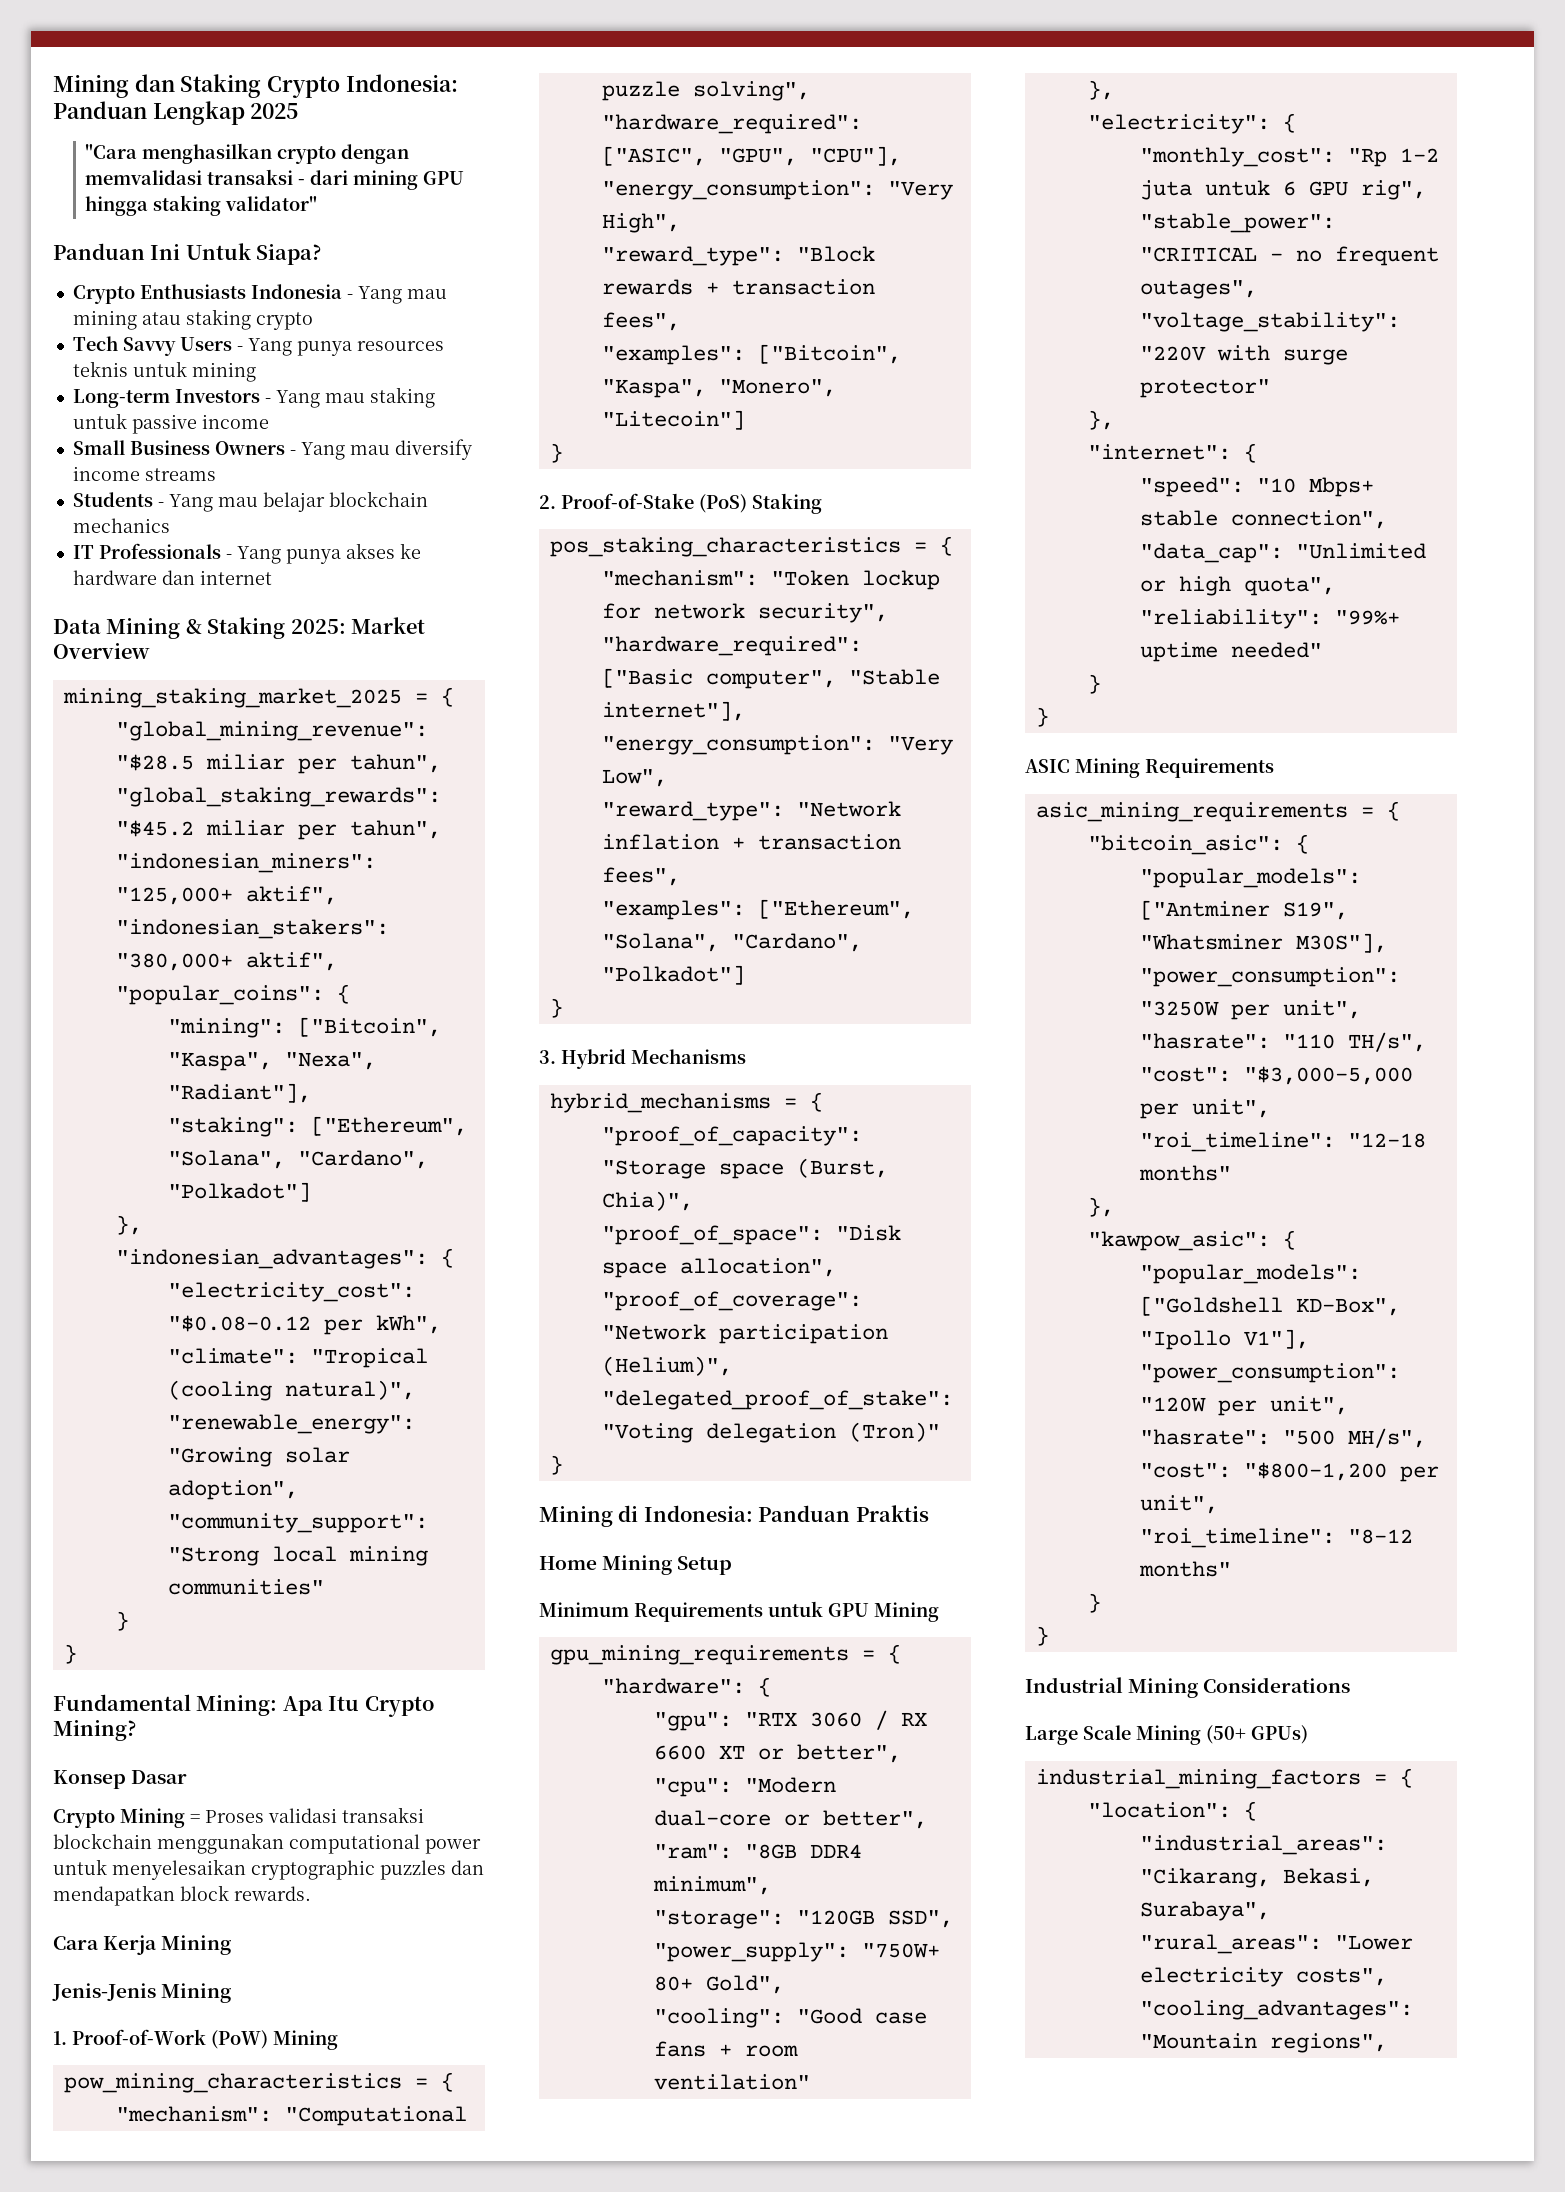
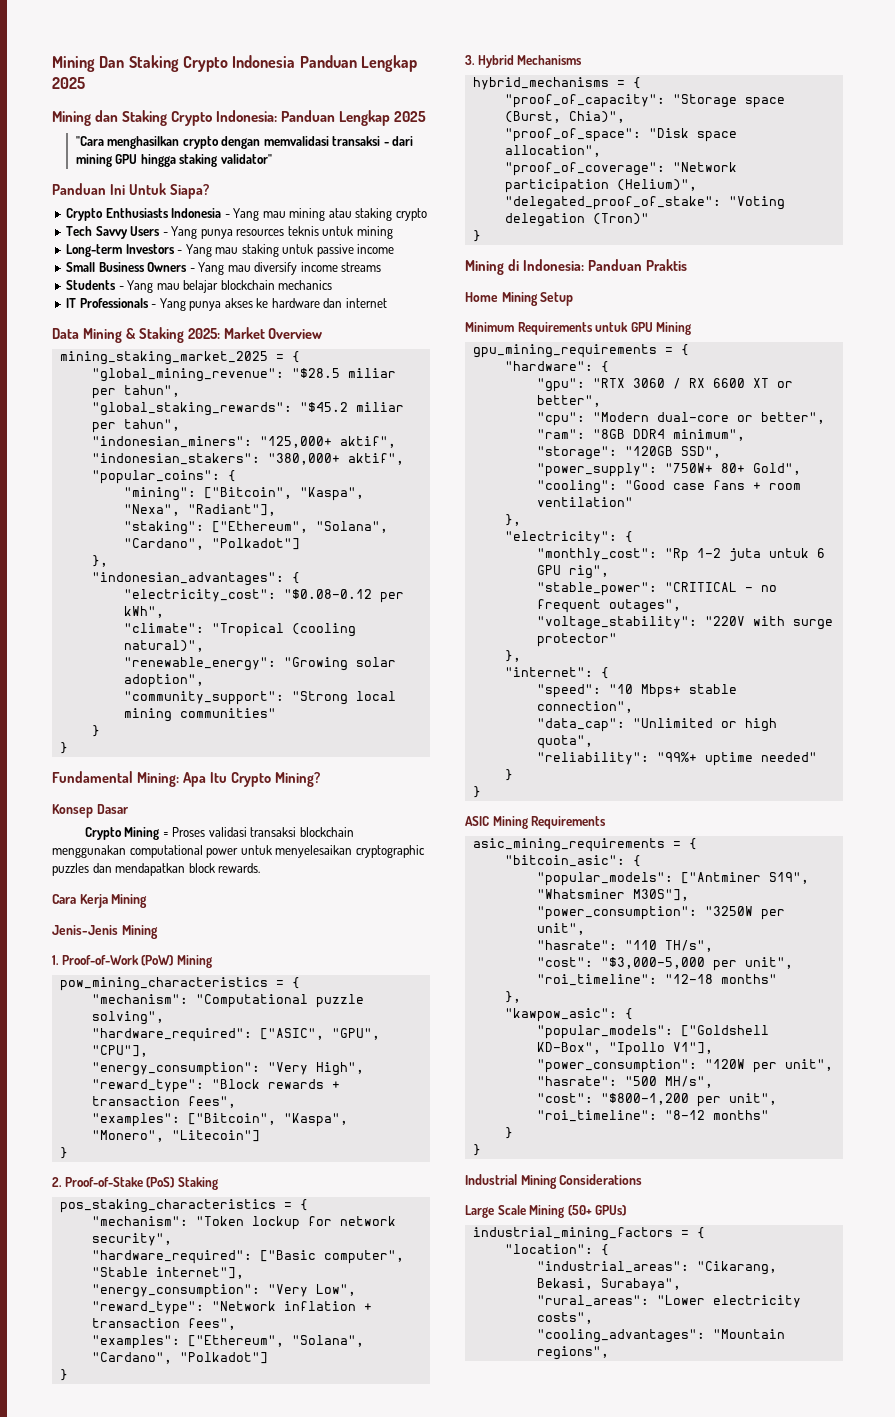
+ Mining Dan Staking Crypto Indonesia Panduan Lengkap 2025

